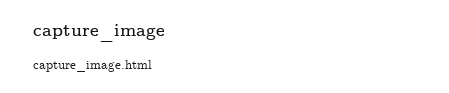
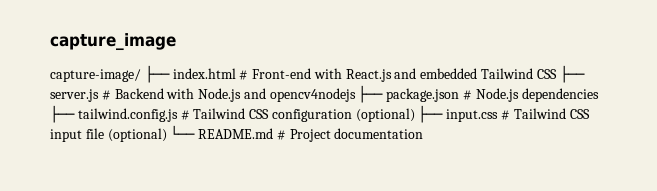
- capture_image.html
+ capture-image/ ├── index.html # Front-end with React.js and embedded Tailwind CSS ├── server.js # Backend with Node.js and opencv4nodejs ├── package.json # Node.js dependencies ├── tailwind.config.js # Tailwind CSS configuration (optional) ├── input.css # Tailwind CSS input file (optional) └── README.md # Project documentation

